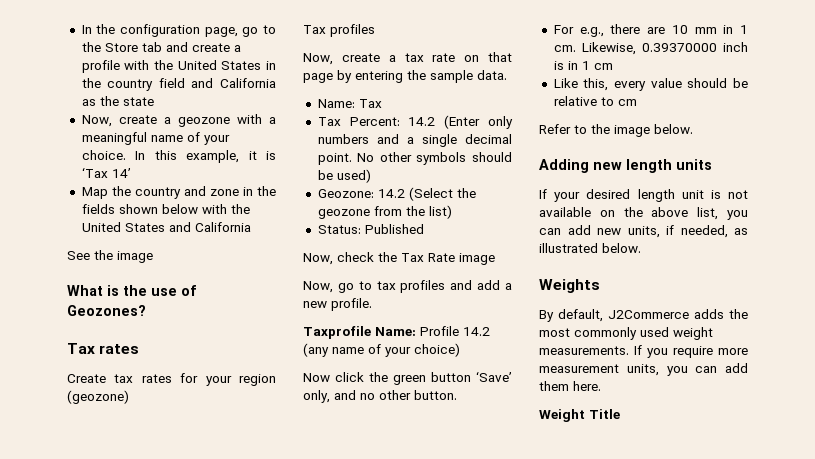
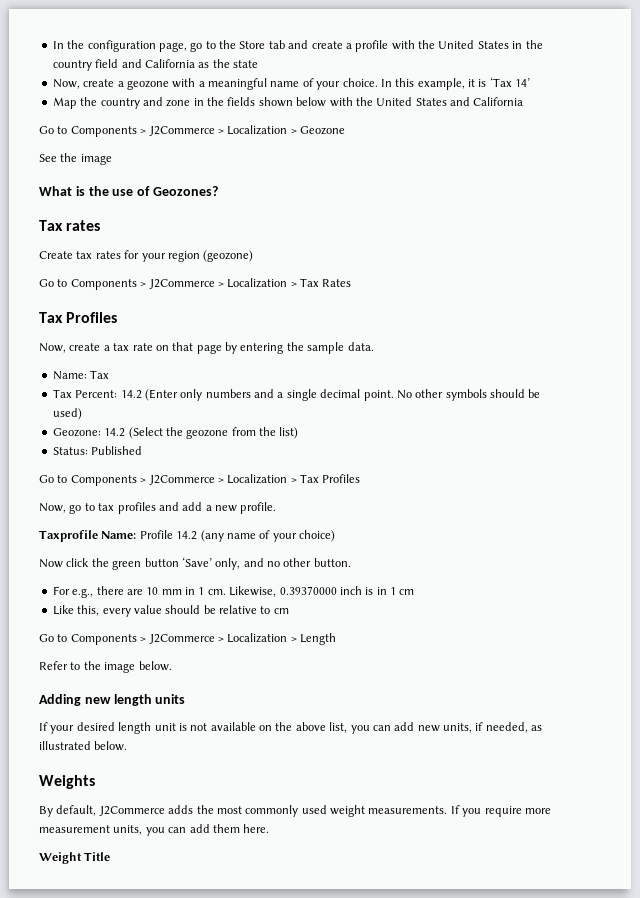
+ Go to Components > J2Commerce > Localization > Geozone
- Tax profiles
+ Go to Components > J2Commerce > Localization > Tax Rates
+ Tax Profiles
- Now, check the Tax Rate image
+ Go to Components > J2Commerce > Localization > Tax Profiles
+ Go to Components > J2Commerce > Localization > Length

